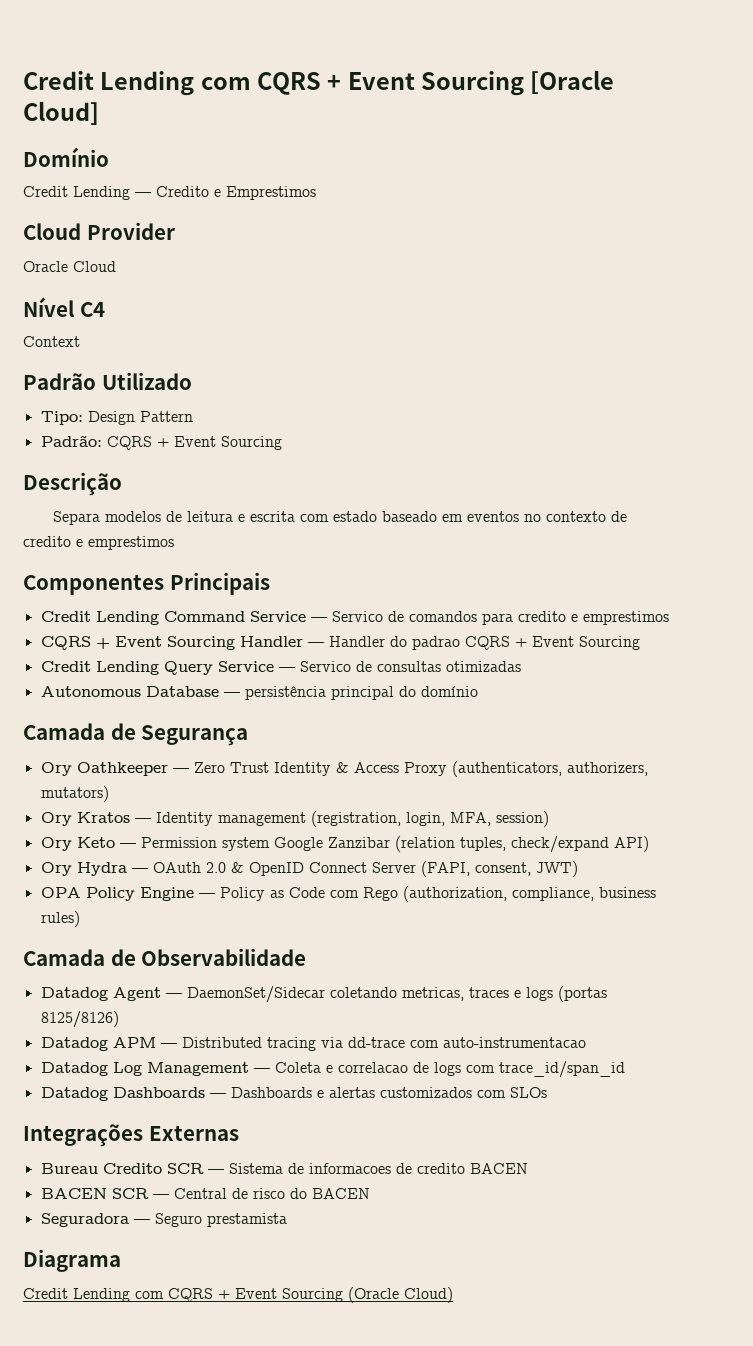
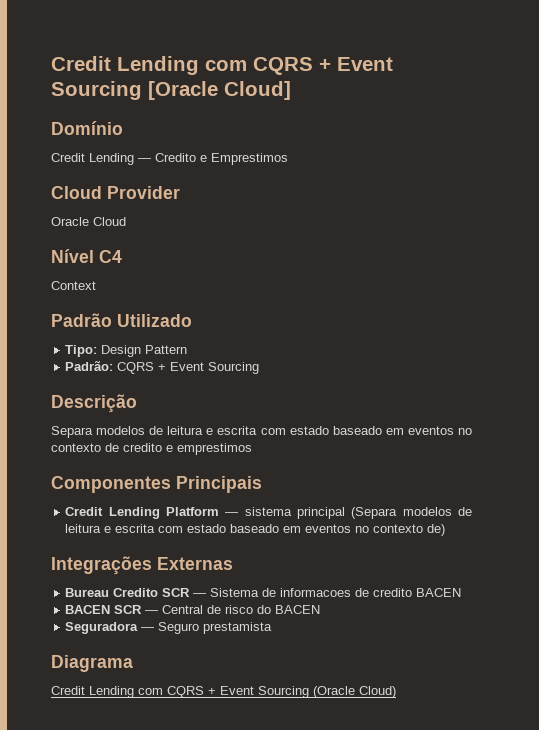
- Credit Lending Command Service — Servico de comandos para credito e emprestimos
- CQRS + Event Sourcing Handler — Handler do padrao CQRS + Event Sourcing
- Credit Lending Query Service — Servico de consultas otimizadas
- Autonomous Database — persistência principal do domínio
- Camada de Segurança
- Ory Oathkeeper — Zero Trust Identity & Access Proxy (authenticators, authorizers, mutators)
- Ory Kratos — Identity management (registration, login, MFA, session)
- Ory Keto — Permission system Google Zanzibar (relation tuples, check/expand API)
- Ory Hydra — OAuth 2.0 & OpenID Connect Server (FAPI, consent, JWT)
- OPA Policy Engine — Policy as Code com Rego (authorization, compliance, business rules)
- Camada de Observabilidade
- Datadog Agent — DaemonSet/Sidecar coletando metricas, traces e logs (portas 8125/8126)
- Datadog APM — Distributed tracing via dd-trace com auto-instrumentacao
- Datadog Log Management — Coleta e correlacao de logs com trace_id/span_id
- Datadog Dashboards — Dashboards e alertas customizados com SLOs
+ Credit Lending Platform — sistema principal (Separa modelos de leitura e escrita com estado baseado em eventos no contexto de)

